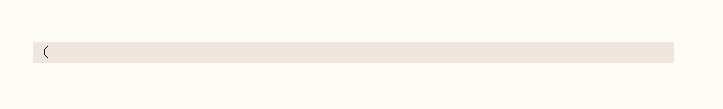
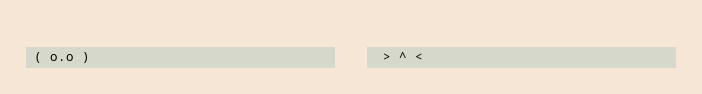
- (
+ ( o.o )
+ > ^ <

